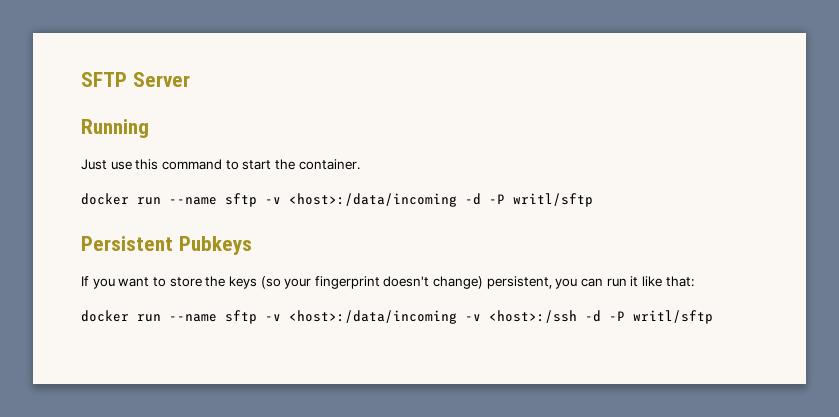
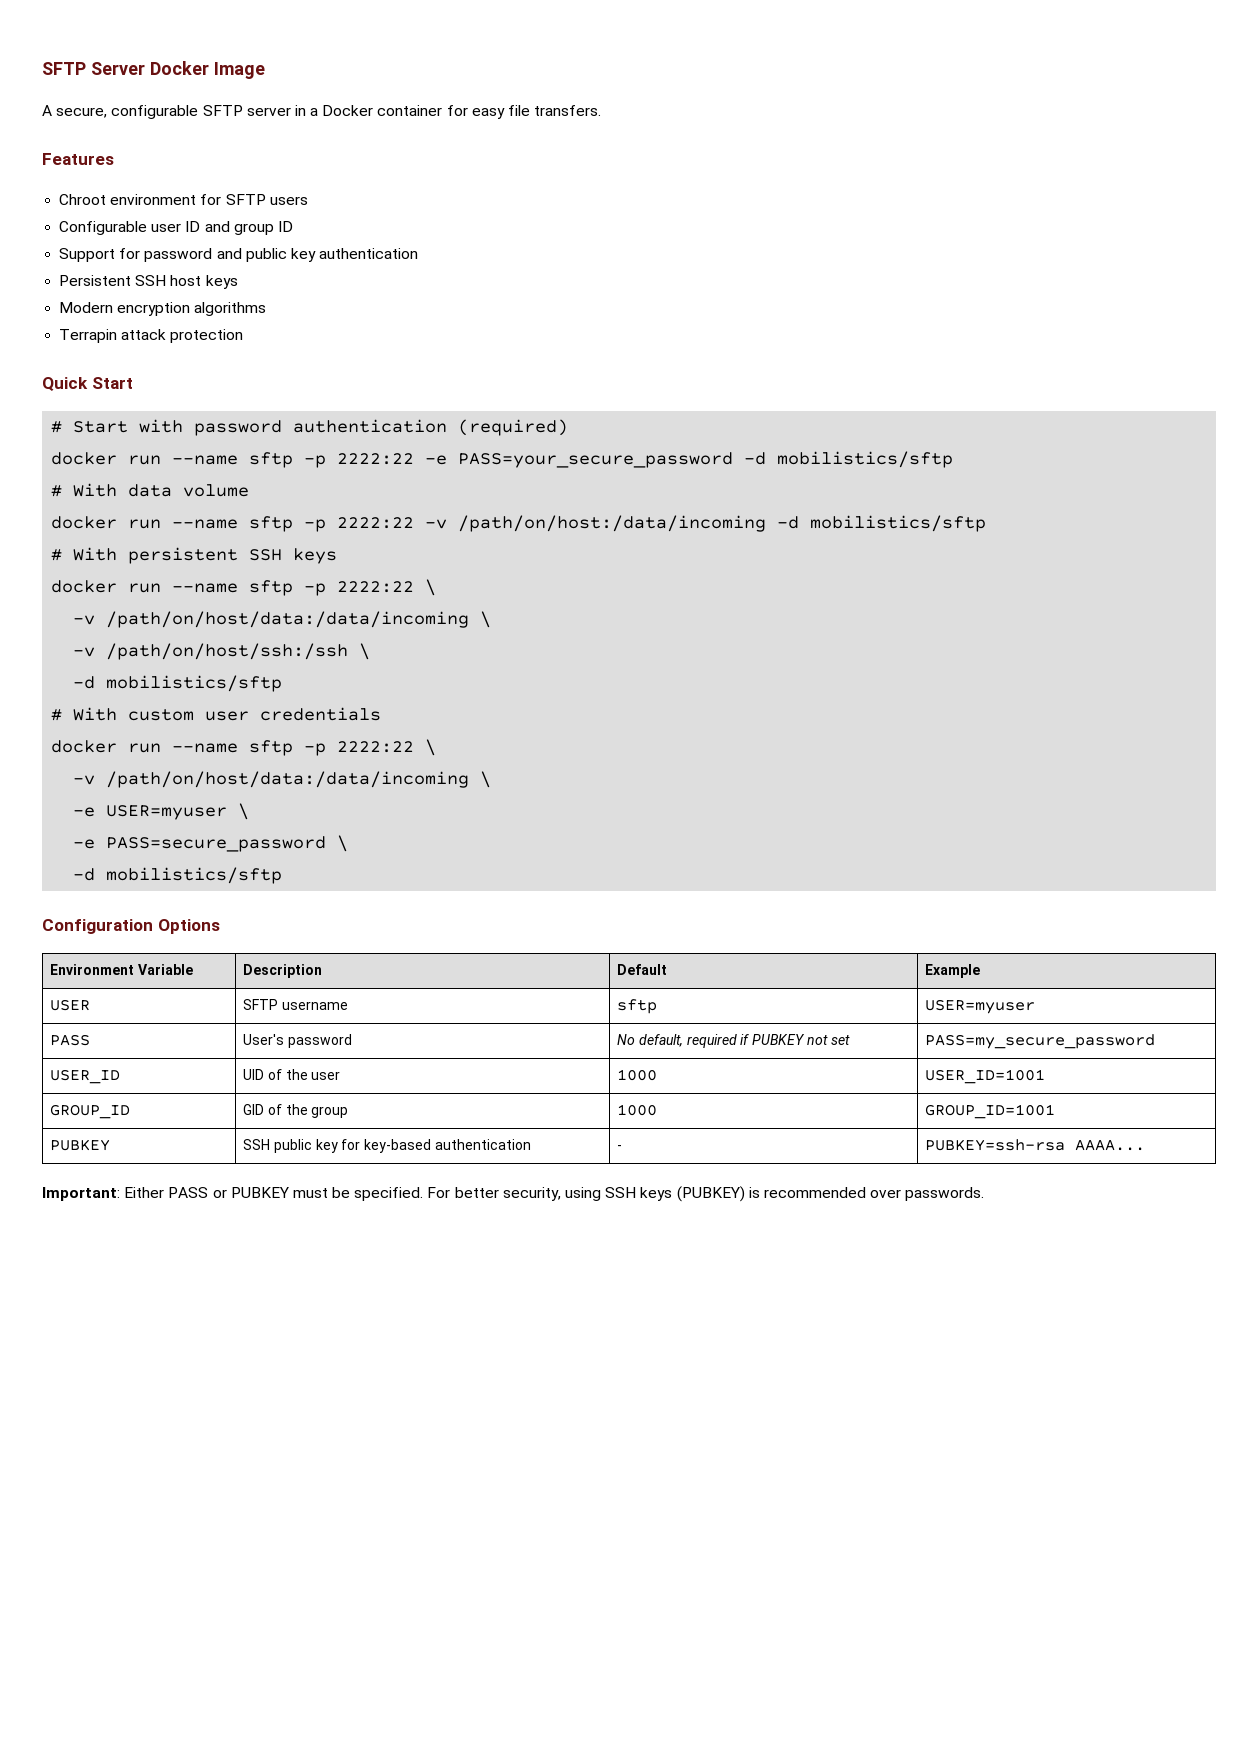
- SFTP Server
- Running
- Just use this command to start the container.
- docker run --name sftp -v <host>:/data/incoming -d -P writl/sftp
- Persistent Pubkeys
- If you want to store the keys (so your fingerprint doesn't change) persistent, you can run it like that:
- docker run --name sftp -v <host>:/data/incoming -v <host>:/ssh -d -P writl/sftp
+ SFTP Server Docker Image
+ A secure, configurable SFTP server in a Docker container for easy file transfers.
+ Features
+ Chroot environment for SFTP users
+ Configurable user ID and group ID
+ Support for password and public key authentication
+ Persistent SSH host keys
+ Modern encryption algorithms
+ Terrapin attack protection
+ Quick Start
+ # Start with password authentication (required)
+ docker run --name sftp -p 2222:22 -e PASS=your_secure_password -d mobilistics/sftp
+ # With data volume
+ docker run --name sftp -p 2222:22 -v /path/on/host:/data/incoming -d mobilistics/sftp
+ # With persistent SSH keys
+ docker run --name sftp -p 2222:22 \
+ -v /path/on/host/data:/data/incoming \
+ -v /path/on/host/ssh:/ssh \
+ -d mobilistics/sftp
+ # With custom user credentials
+ docker run --name sftp -p 2222:22 \
+ -v /path/on/host/data:/data/incoming \
+ -e USER=myuser \
+ -e PASS=secure_password \
+ -d mobilistics/sftp
+ Configuration Options
+ Environment Variable | Description | Default | Example
+ USER | SFTP username | sftp | USER=myuser
+ PASS | User's password | No default, required if PUBKEY not set | PASS=my_secure_password
+ USER_ID | UID of the user | 1000 | USER_ID=1001
+ GROUP_ID | GID of the group | 1000 | GROUP_ID=1001
+ PUBKEY | SSH public key for key-based authentication | - | PUBKEY=ssh-rsa AAAA...
+ Important: Either PASS or PUBKEY must be specified. For better security, using SSH keys (PUBKEY) is recommended over passwords.

